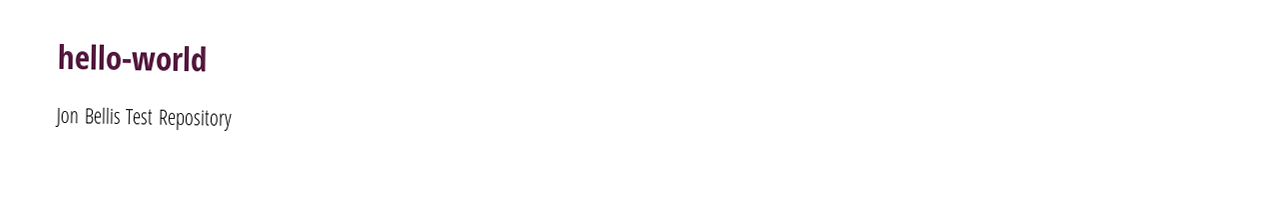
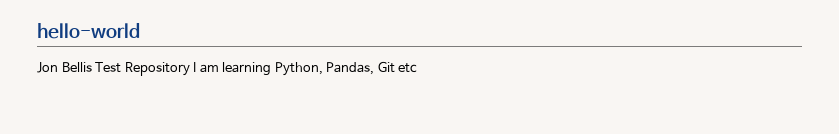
- Jon Bellis Test Repository
+ Jon Bellis Test Repository I am learning Python, Pandas, Git etc

